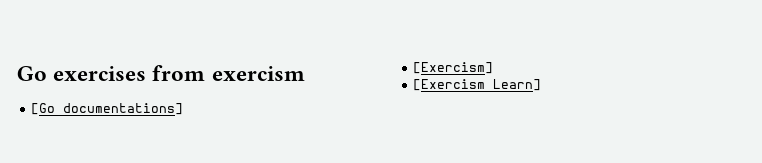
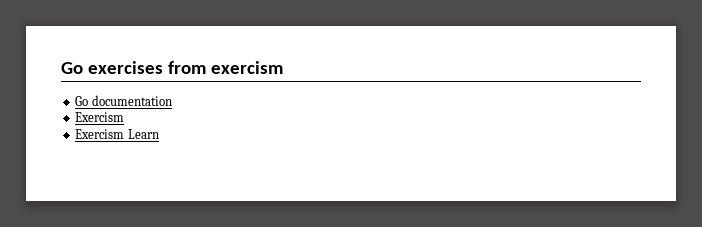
- [Go documentations]
- [Exercism]
- [Exercism Learn]
+ Go documentation
+ Exercism
+ Exercism Learn

